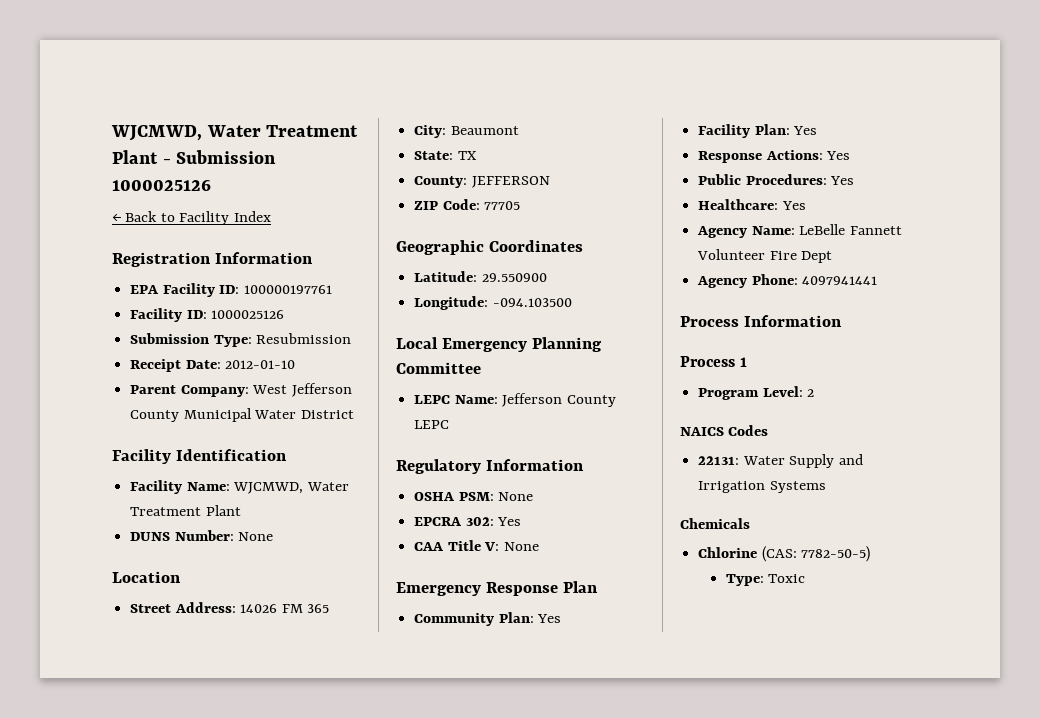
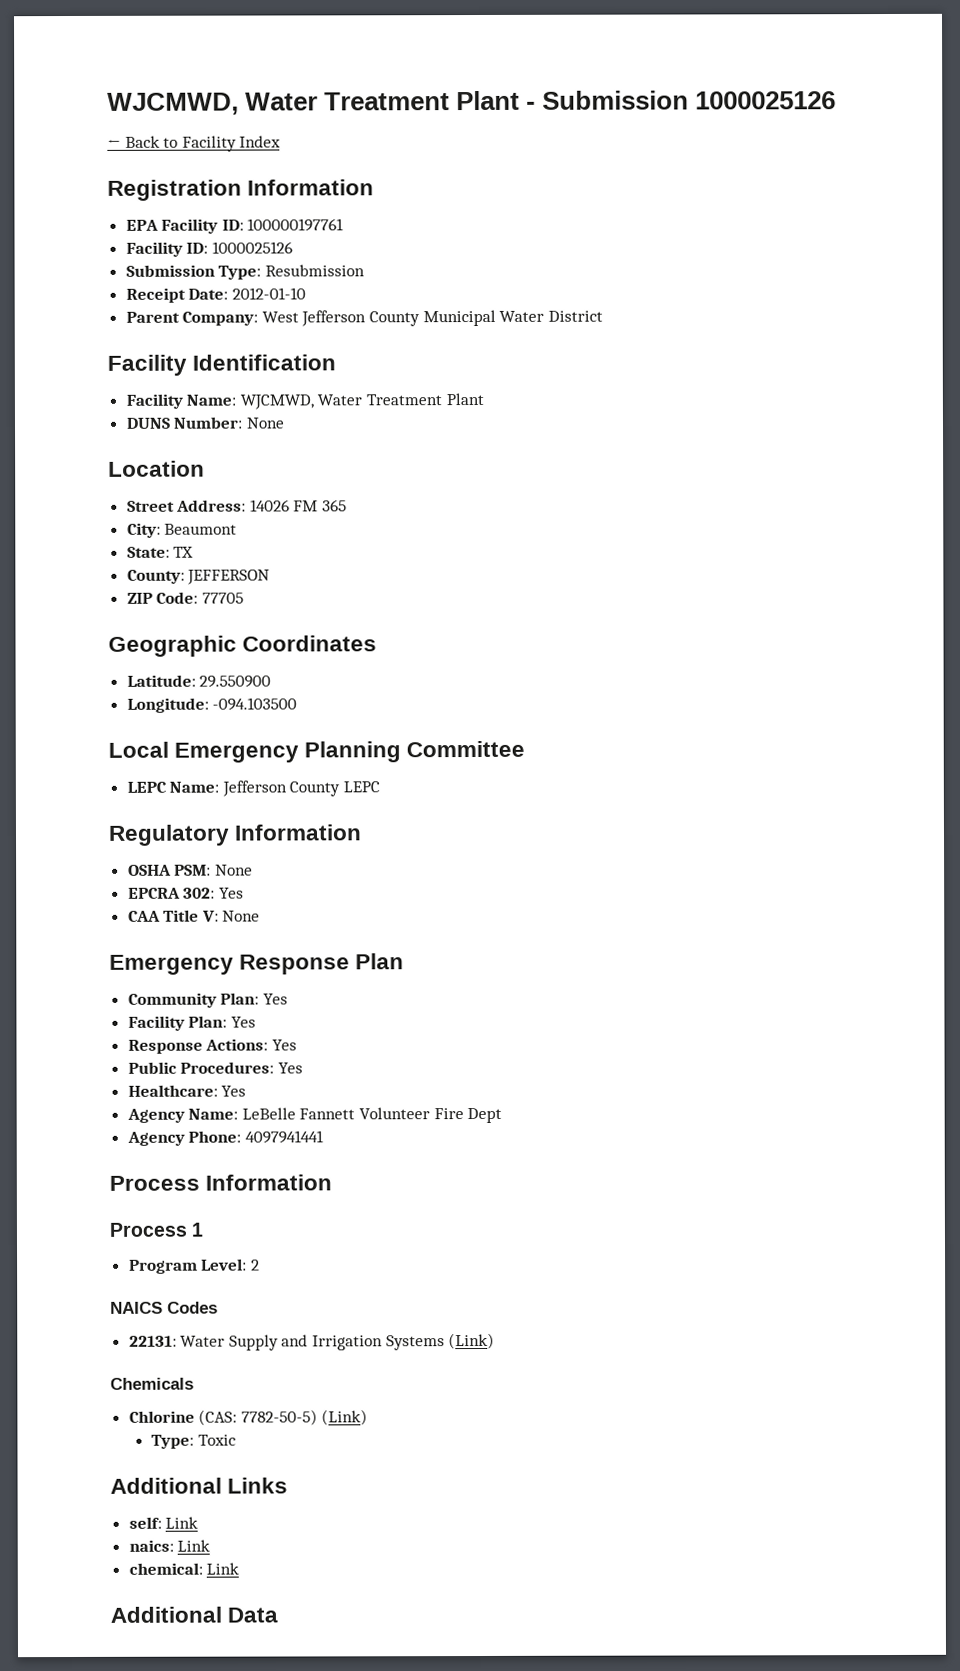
- 22131: Water Supply and Irrigation Systems
+ 22131: Water Supply and Irrigation Systems (Link)
- Chlorine (CAS: 7782-50-5)
+ Chlorine (CAS: 7782-50-5) (Link)
+ Additional Links
+ self: Link
+ naics: Link
+ chemical: Link
+ Additional Data

